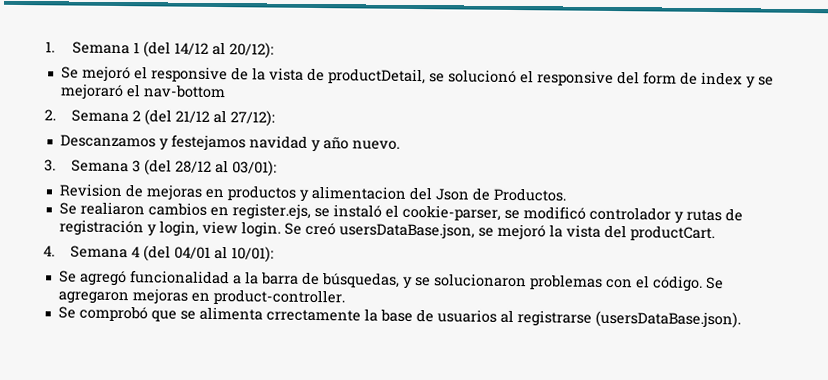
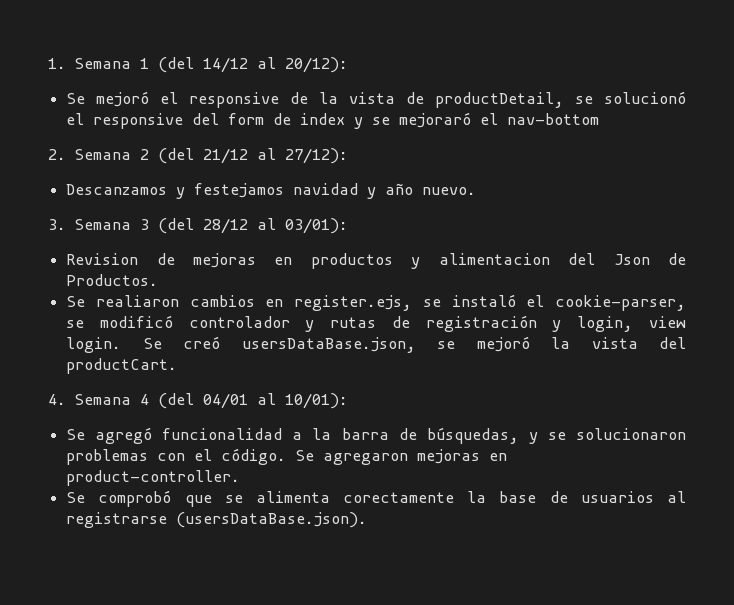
- Se comprobó que se alimenta crrectamente la base de usuarios al registrarse (usersDataBase.json).
+ Se comprobó que se alimenta corectamente la base de usuarios al registrarse (usersDataBase.json).

